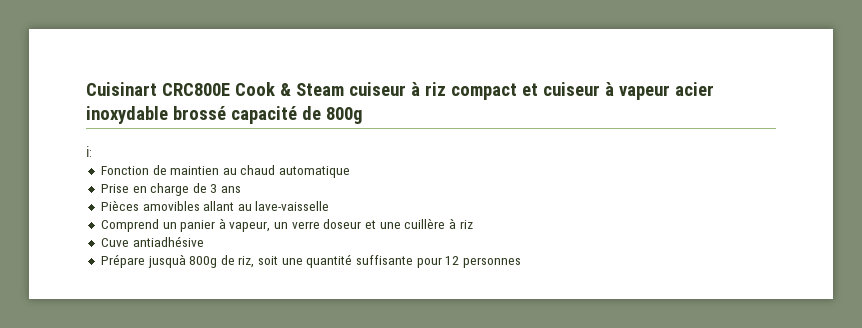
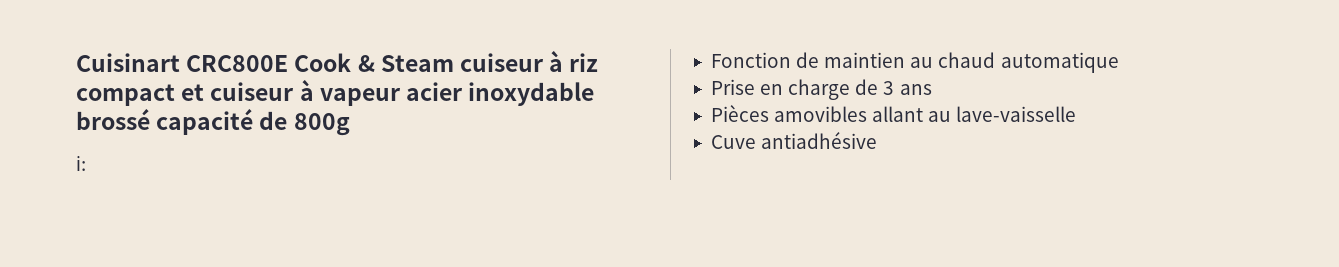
- Comprend un panier à vapeur, un verre doseur et une cuillère à riz
  Cuve antiadhésive
- Prépare jusquà 800g de riz, soit une quantité suffisante pour 12 personnes

